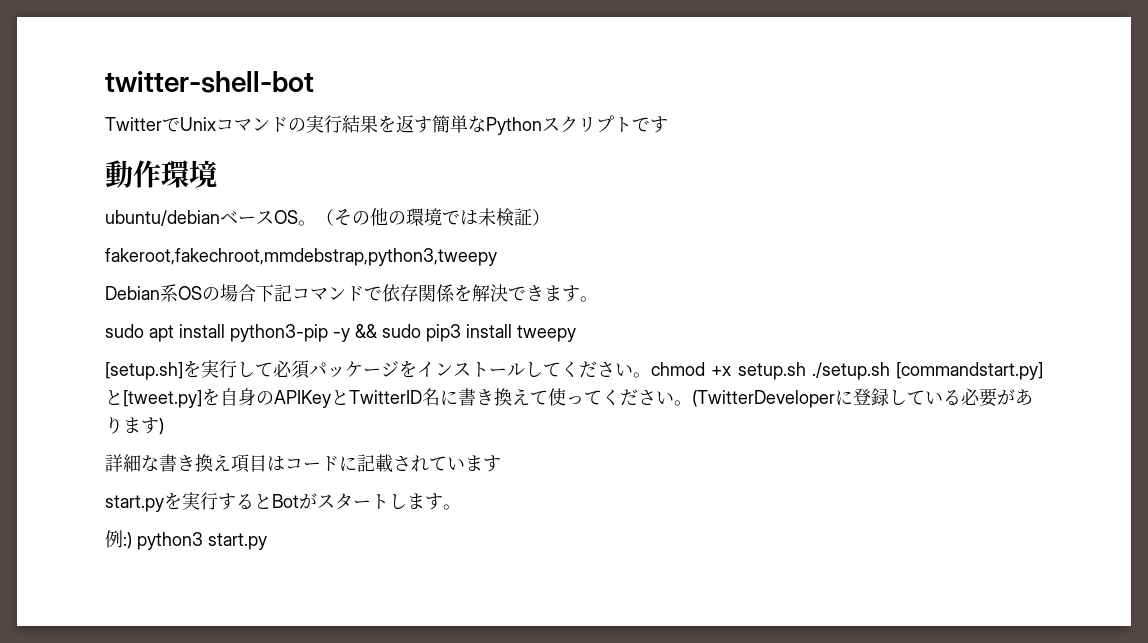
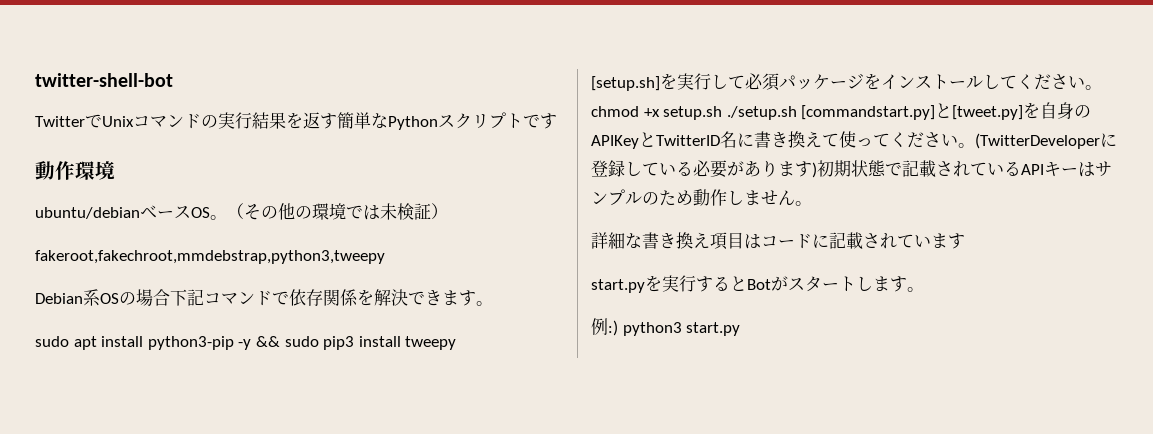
- (TwitterDeveloperに登録している必要があります)
+ (TwitterDeveloperに登録している必要があります)初期状態で記載されているAPIキーはサンプルのため動作しません。

